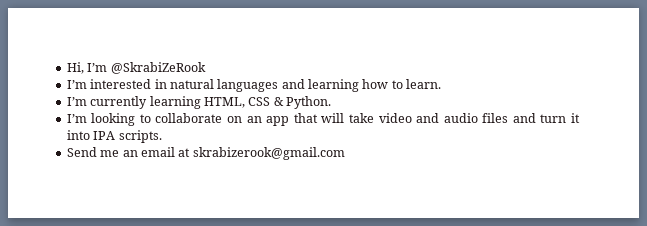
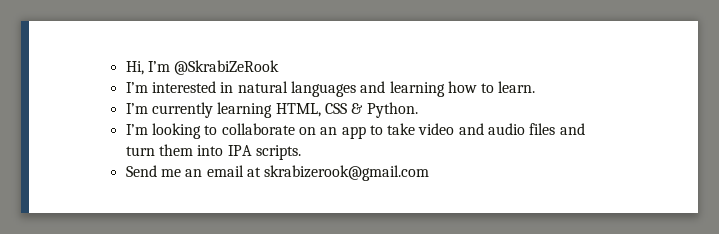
- I’m looking to collaborate on an app that will take video and audio files and turn it into IPA scripts.
+ I’m looking to collaborate on an app to take video and audio files and turn them into IPA scripts.

